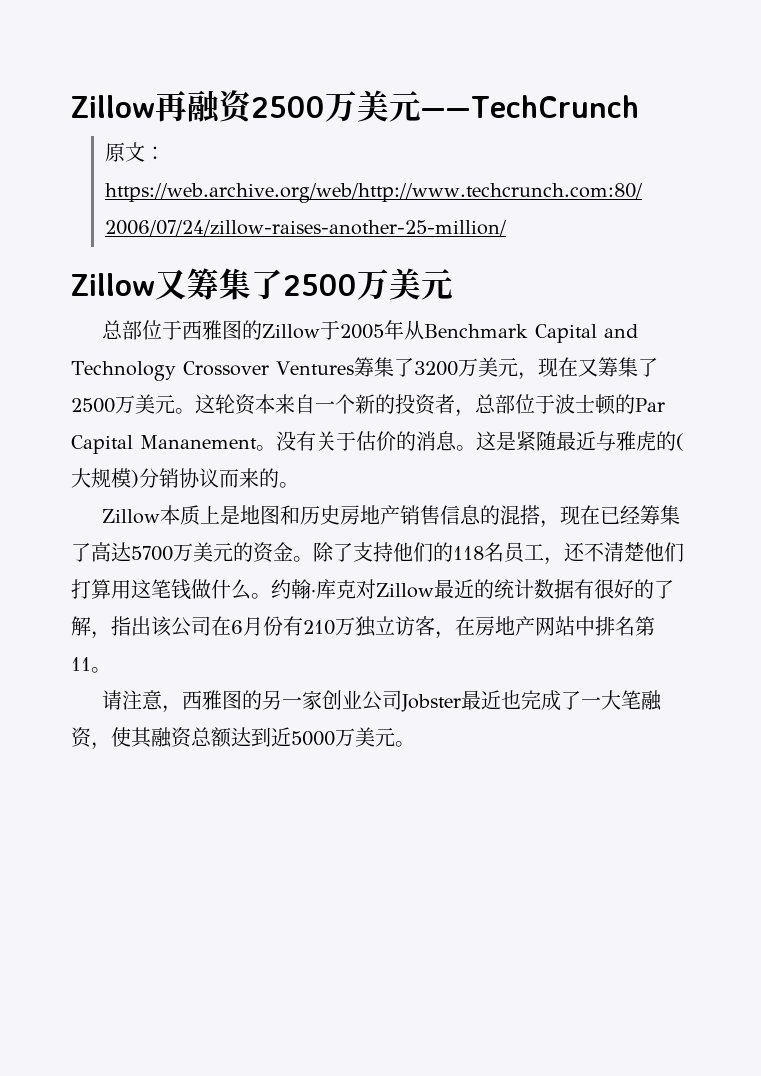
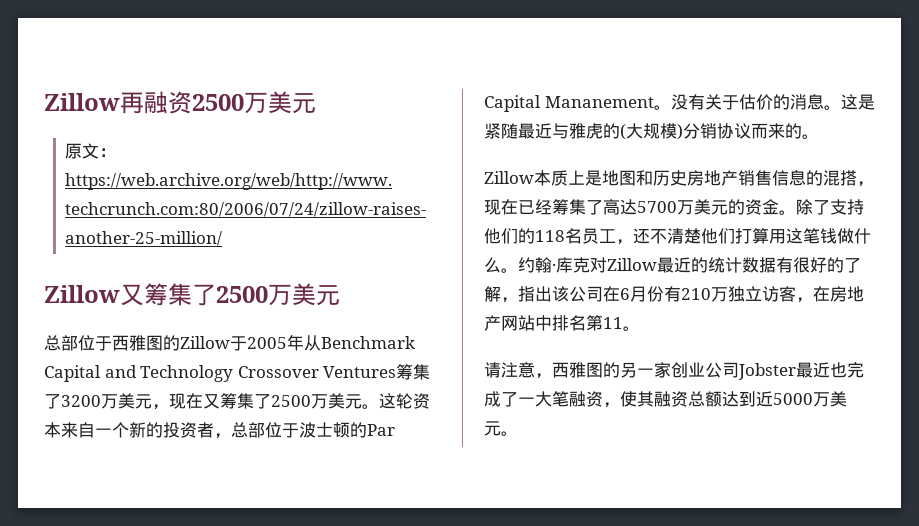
- Zillow再融资2500万美元——TechCrunch
+ Zillow再融资2500万美元

